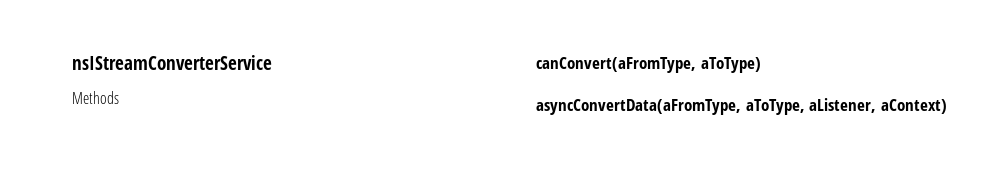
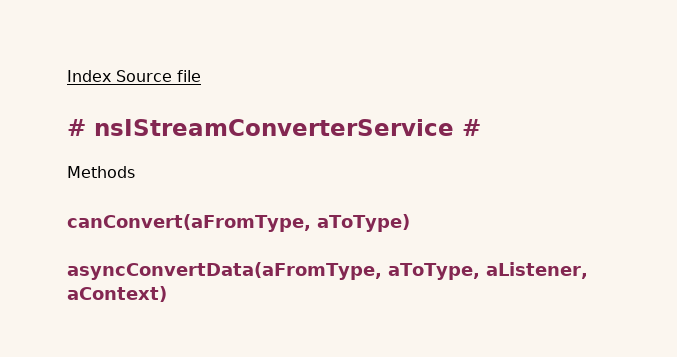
- nsIStreamConverterService
+ Index Source file
+ # nsIStreamConverterService #

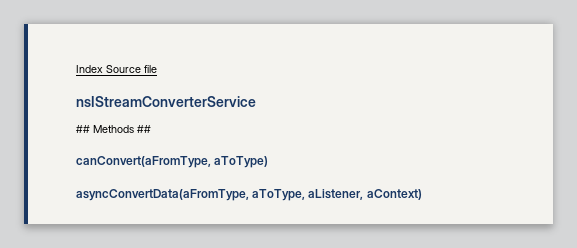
- # nsIStreamConverterService #
- Methods
+ nsIStreamConverterService
+ ## Methods ##

